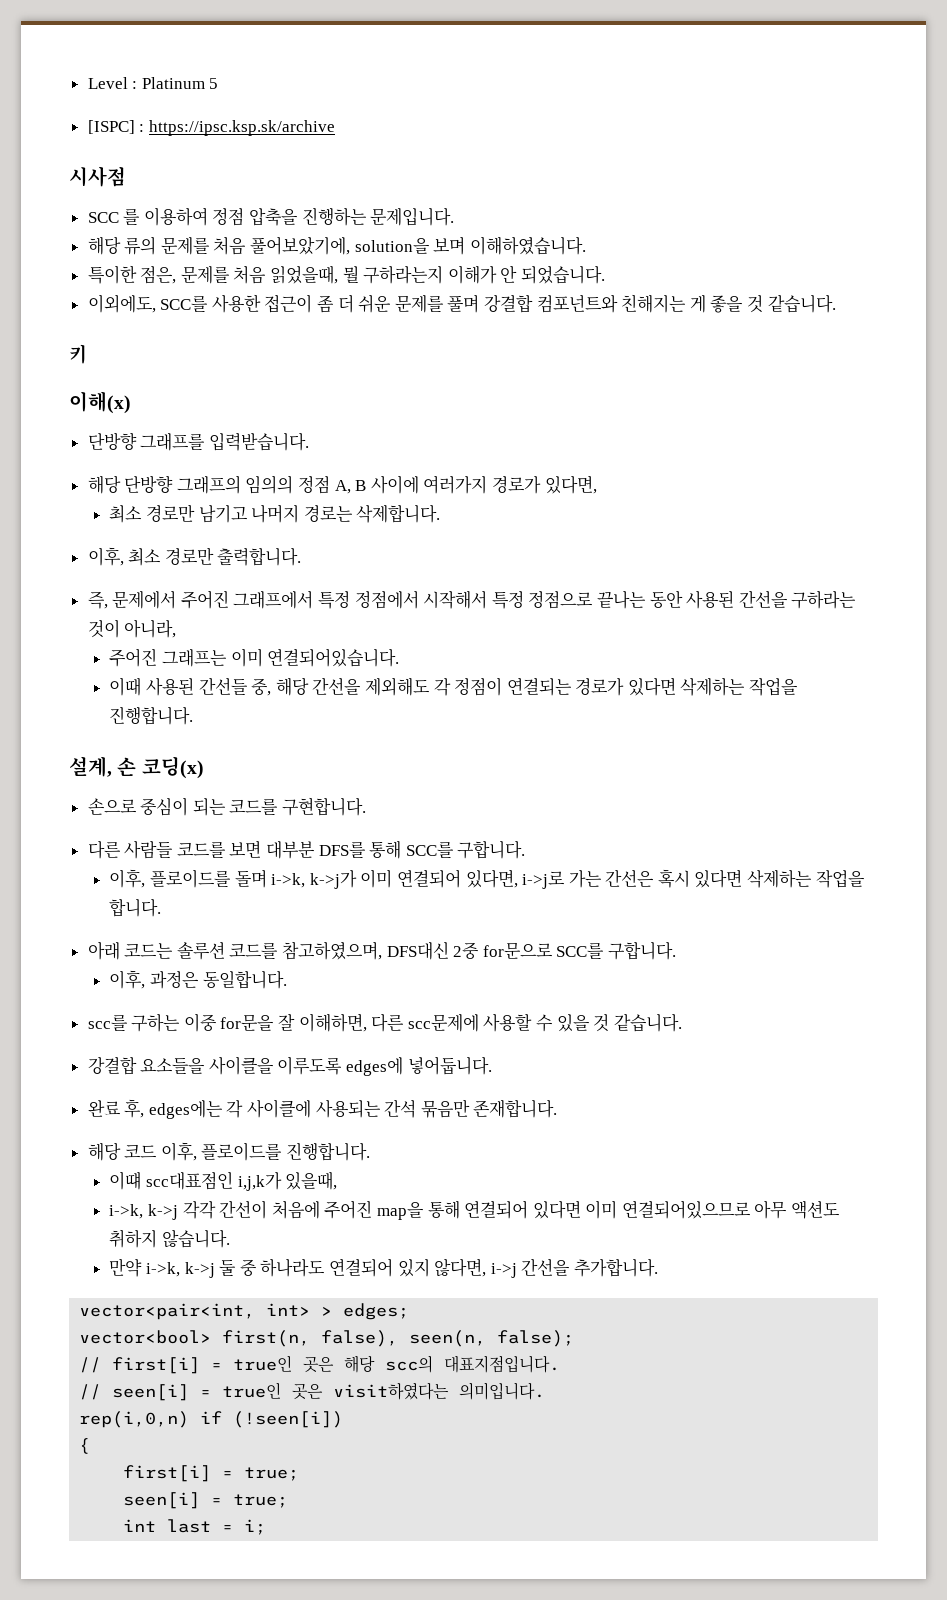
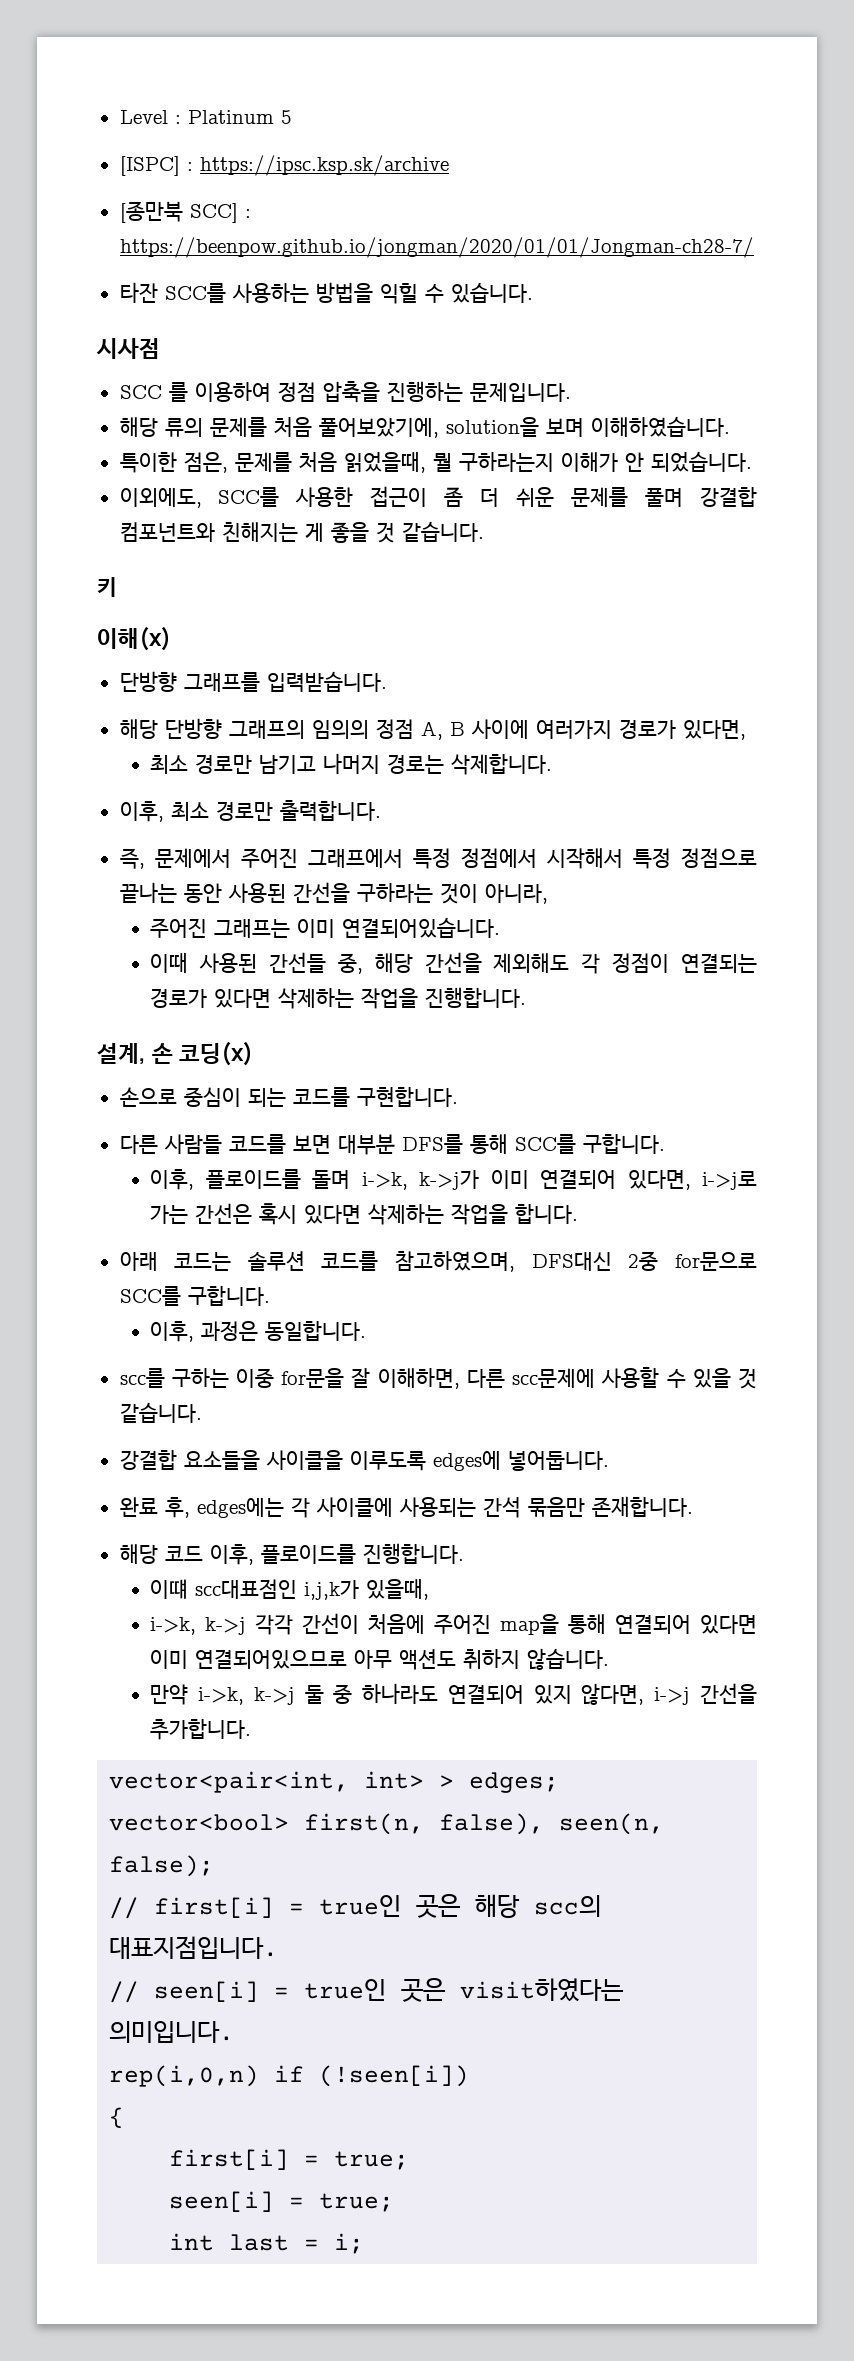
+ [종만북 SCC] : https://beenpow.github.io/jongman/2020/01/01/Jongman-ch28-7/
+ 타잔 SCC를 사용하는 방법을 익힐 수 있습니다.

